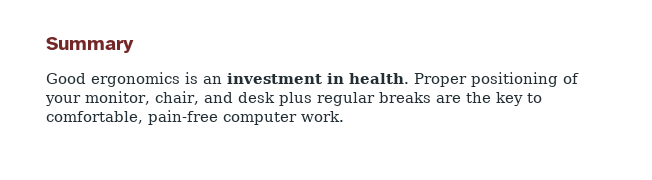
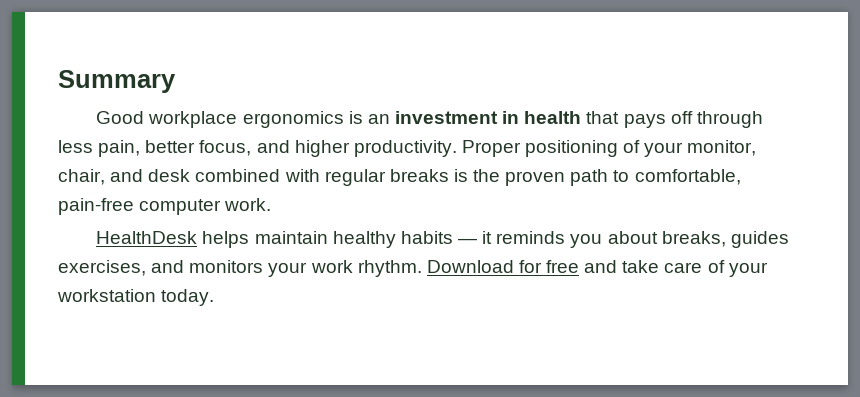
- Good ergonomics is an investment in health.
+ Good workplace ergonomics is an investment in health that pays off through less pain, better focus, and higher productivity.
- Proper positioning of your monitor, chair, and desk plus regular breaks are the key to comfortable, pain-free computer work.
+ Proper positioning of your monitor, chair, and desk combined with regular breaks is the proven path to comfortable, pain-free computer work.
+ HealthDesk helps maintain healthy habits — it reminds you about breaks, guides exercises, and monitors your work rhythm. Download for free and take care of your workstation today.

